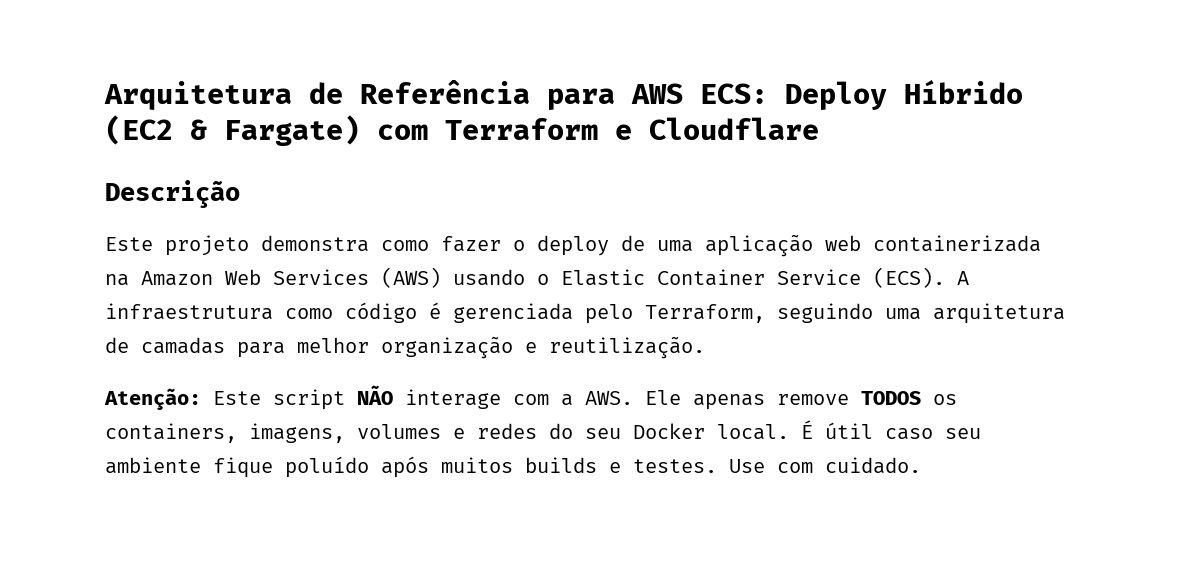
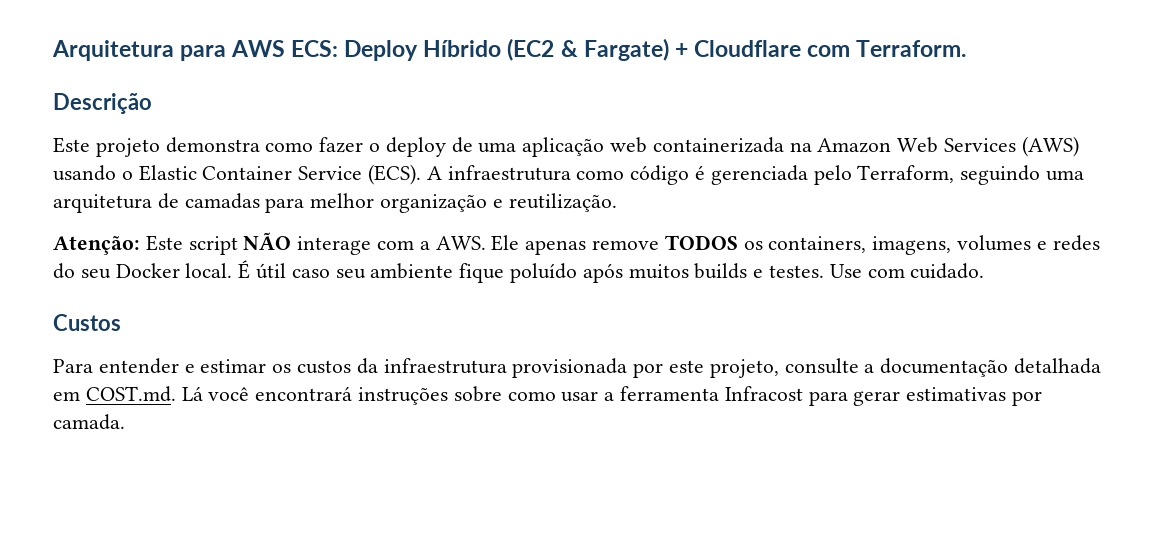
- Arquitetura de Referência para AWS ECS: Deploy Híbrido (EC2 & Fargate) com Terraform e Cloudflare
+ Arquitetura para AWS ECS: Deploy Híbrido (EC2 & Fargate) + Cloudflare com Terraform.
+ Custos
+ Para entender e estimar os custos da infraestrutura provisionada por este projeto, consulte a documentação detalhada em COST.md. Lá você encontrará instruções sobre como usar a ferramenta Infracost para gerar estimativas por camada.

